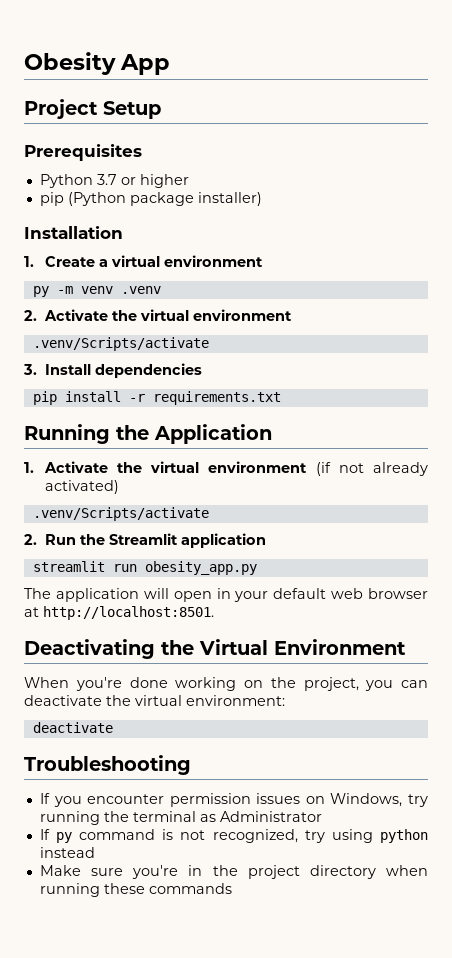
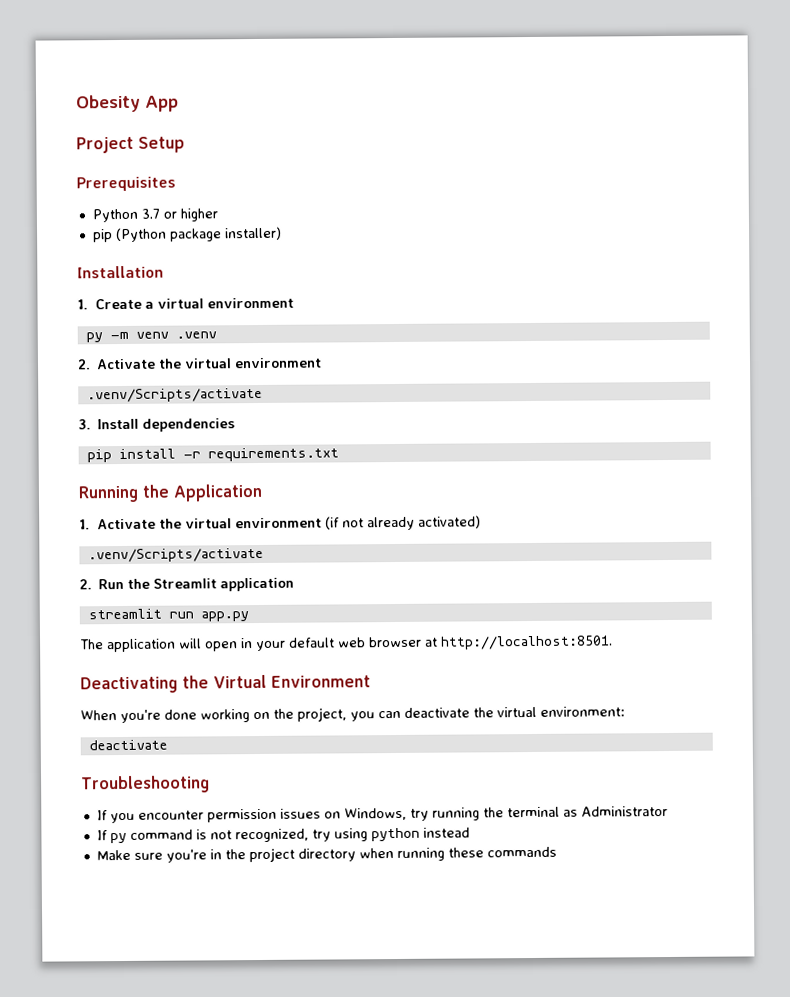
- streamlit run obesity_app.py
+ streamlit run app.py

